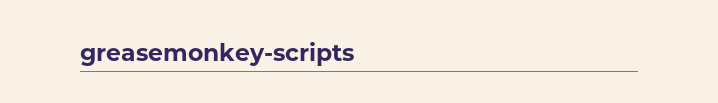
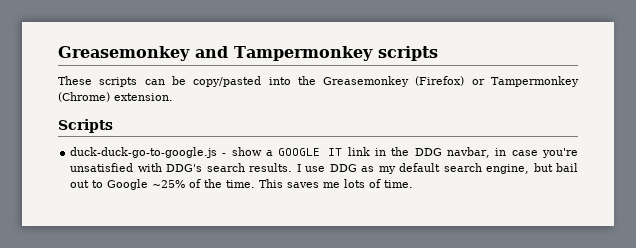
- greasemonkey-scripts
+ Greasemonkey and Tampermonkey scripts
+ These scripts can be copy/pasted into the Greasemonkey (Firefox) or Tampermonkey (Chrome) extension.
+ Scripts
+ duck-duck-go-to-google.js - show a GOOGLE IT link in the DDG navbar, in case you're unsatisfied with DDG's search results. I use DDG as my default search engine, but bail out to Google ~25% of the time. This saves me lots of time.

